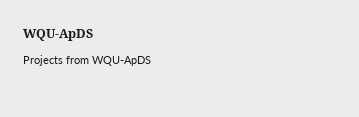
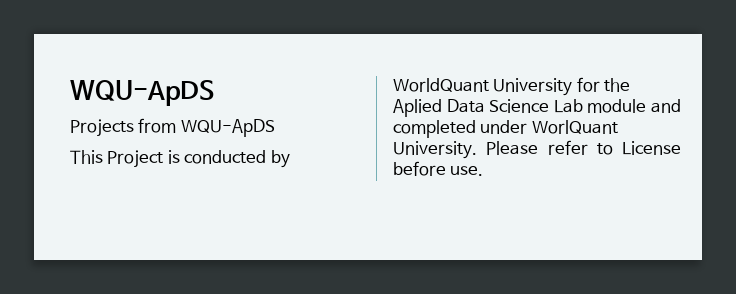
+ This Project is conducted by WorldQuant University for the Aplied Data Science Lab module and completed under WorlQuant University. Please refer to License before use.

